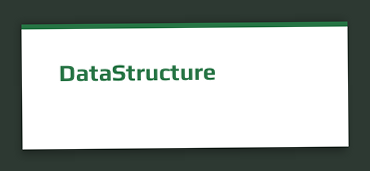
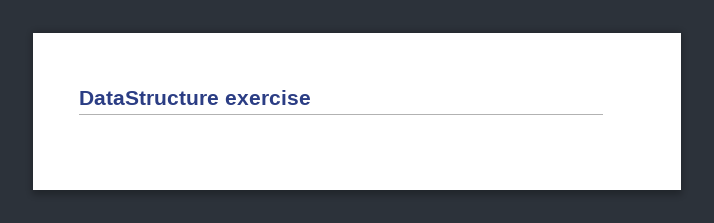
- DataStructure
+ DataStructure exercise

